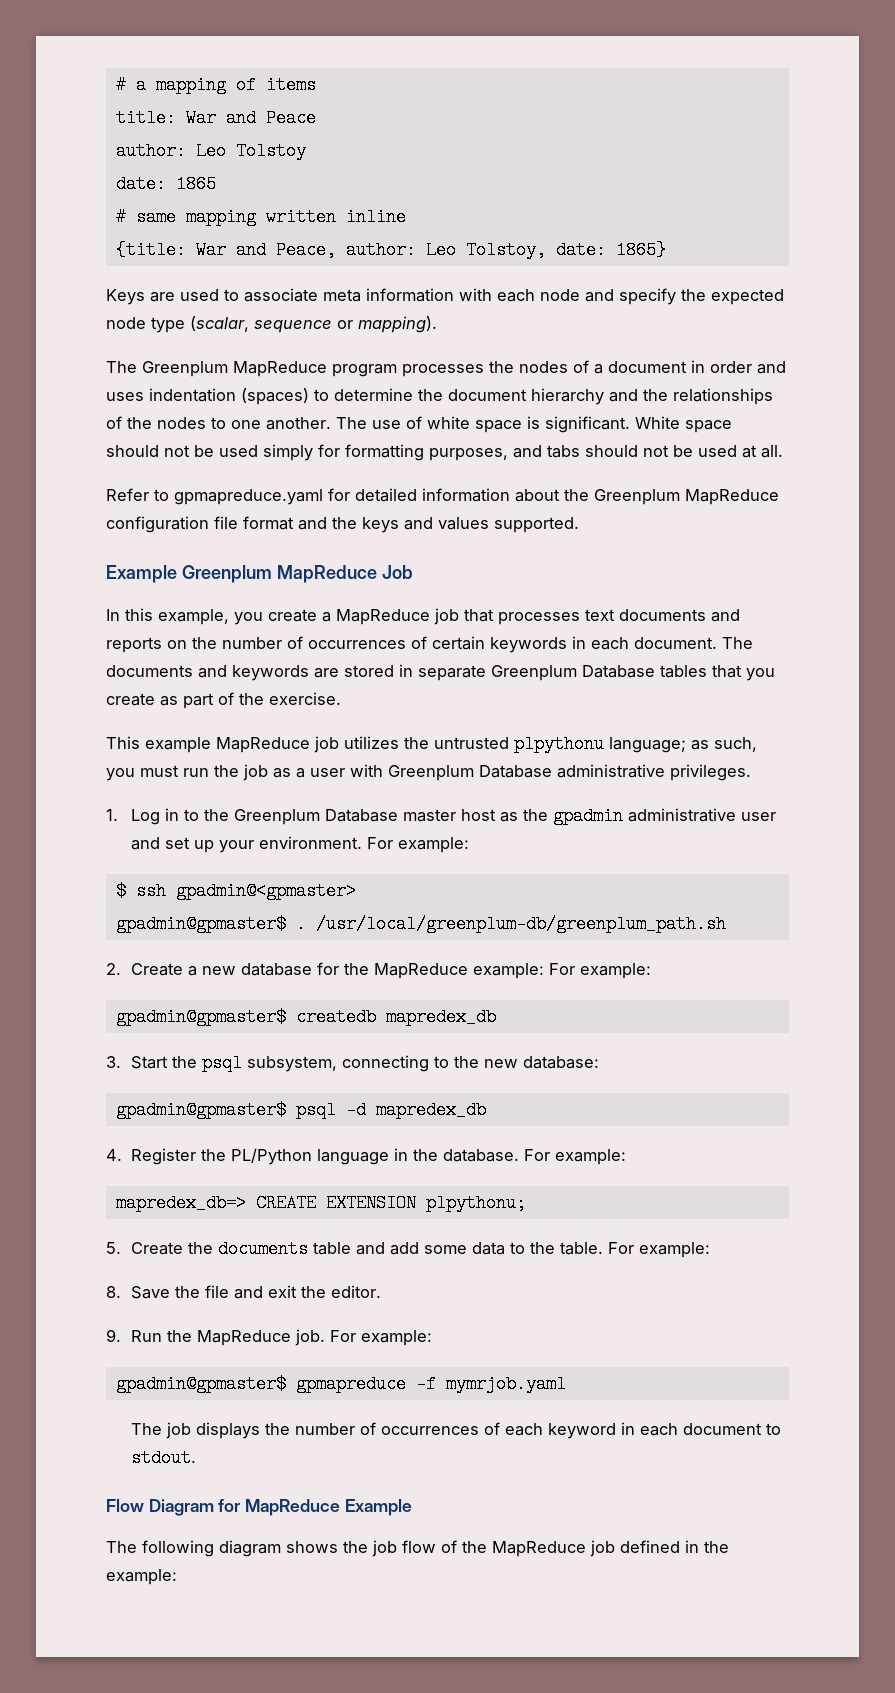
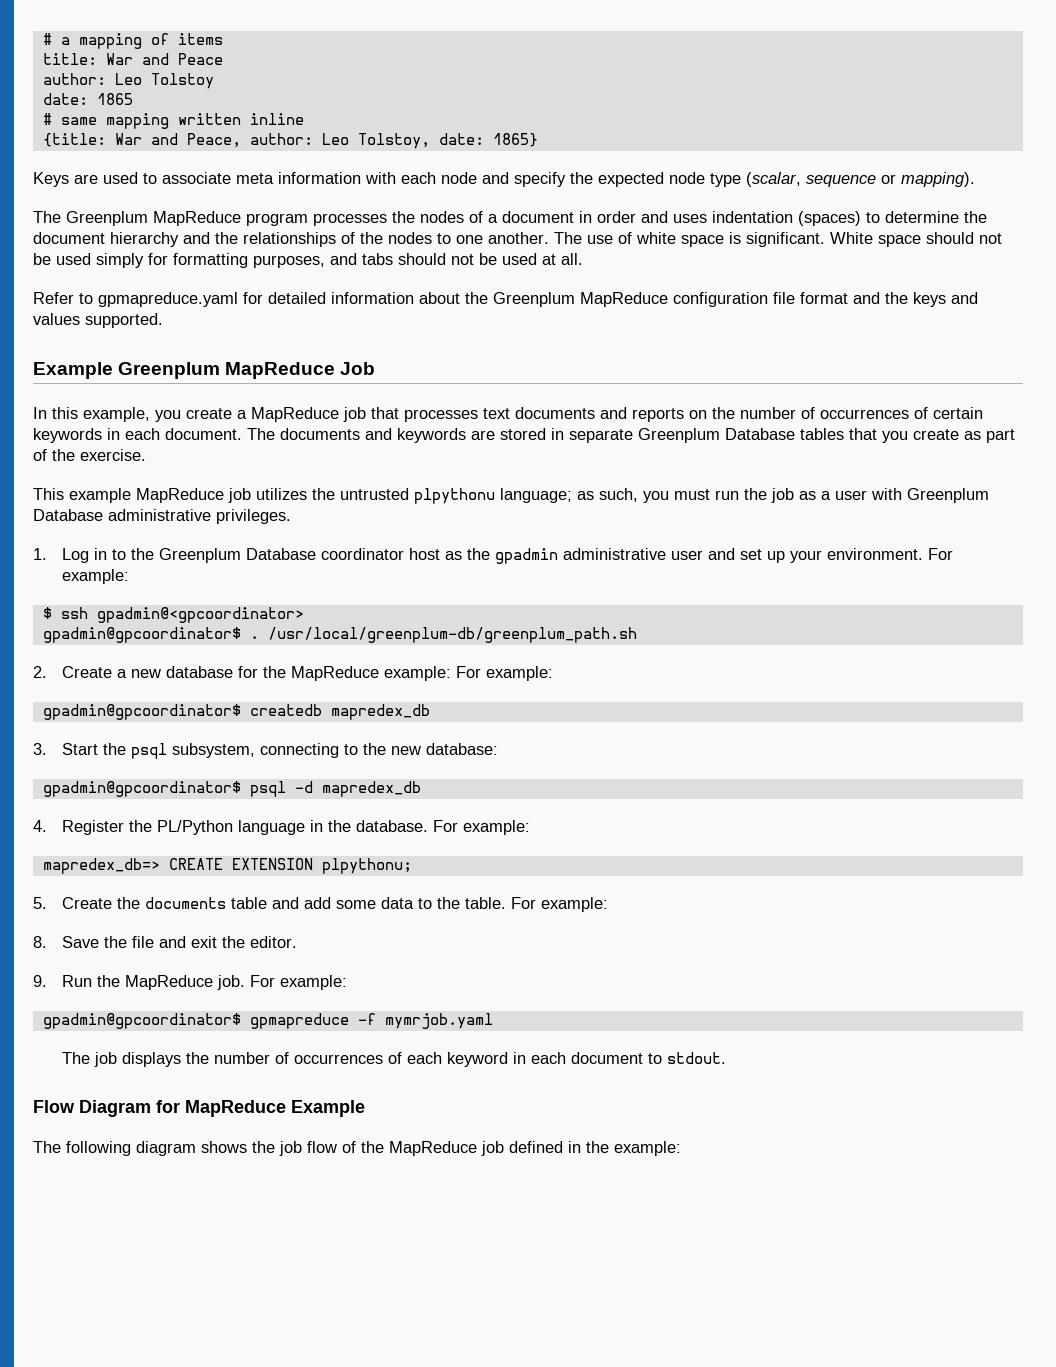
- 1. Log in to the Greenplum Database master host as the gpadmin administrative user and set up your environment.
+ 1. Log in to the Greenplum Database coordinator host as the gpadmin administrative user and set up your environment.
- $ ssh gpadmin@<gpmaster>
- gpadmin@gpmaster$ .
+ $ ssh gpadmin@<gpcoordinator>
+ gpadmin@gpcoordinator$ .
- gpadmin@gpmaster$ createdb mapredex_db
+ gpadmin@gpcoordinator$ createdb mapredex_db
- gpadmin@gpmaster$ psql -d mapredex_db
+ gpadmin@gpcoordinator$ psql -d mapredex_db
- gpadmin@gpmaster$ gpmapreduce -f mymrjob.yaml
+ gpadmin@gpcoordinator$ gpmapreduce -f mymrjob.yaml

